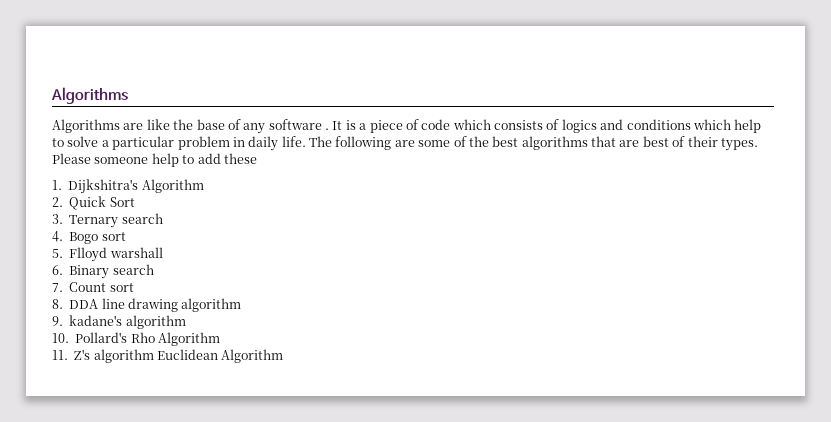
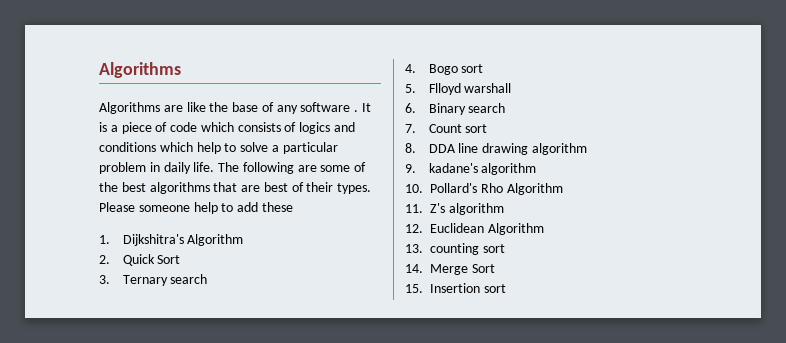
- 11. Z's algorithm Euclidean Algorithm
+ 11. Z's algorithm
+ 12. Euclidean Algorithm
+ 13. counting sort
+ 14. Merge Sort
+ 15. Insertion sort

